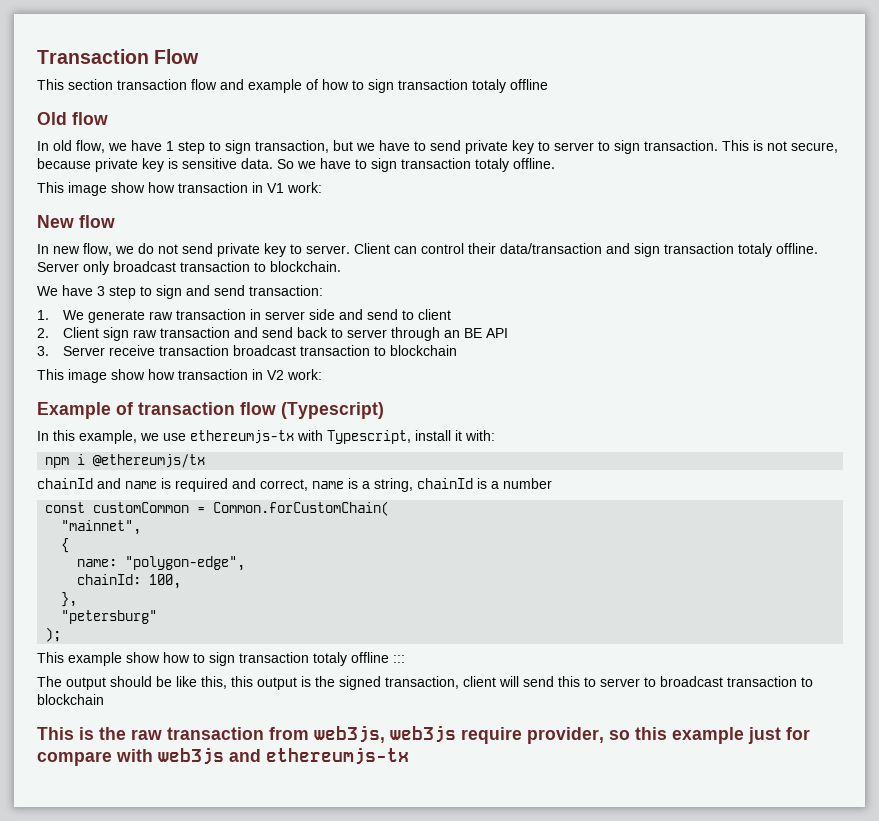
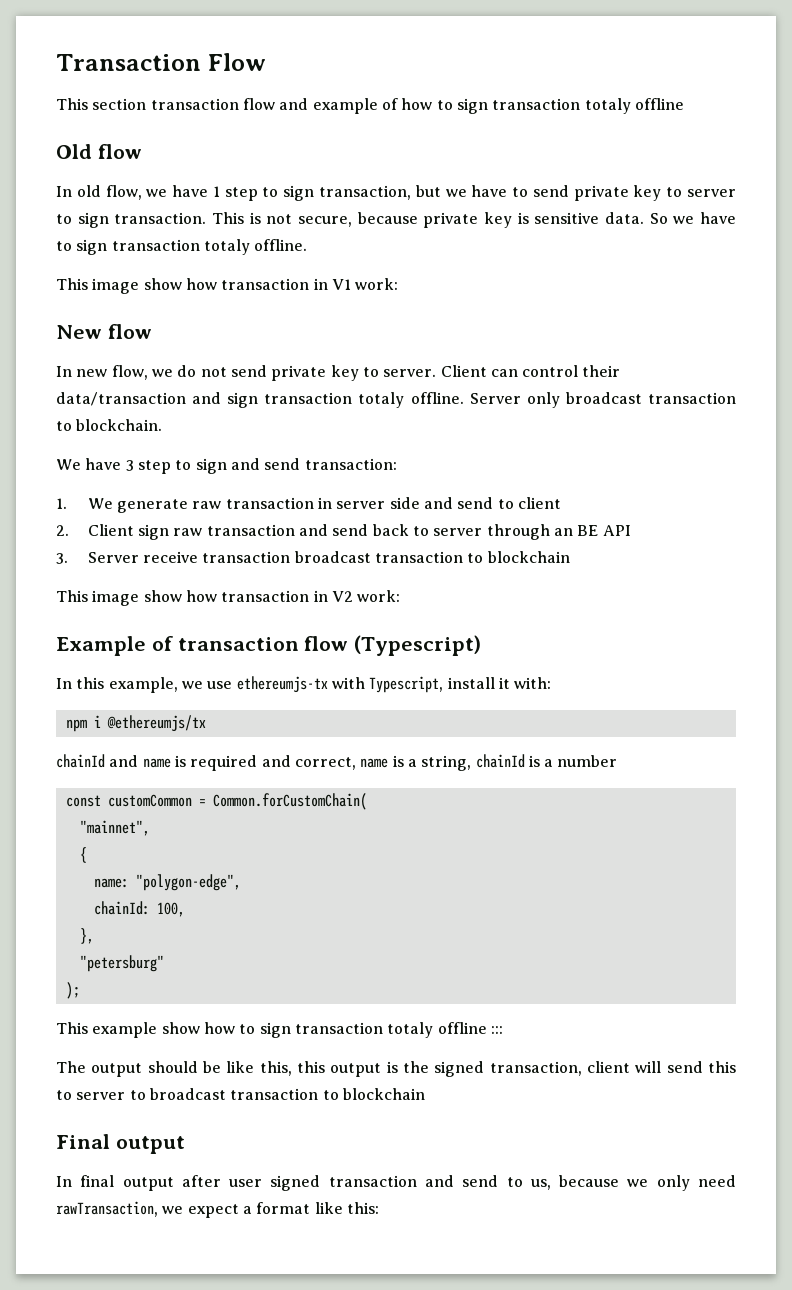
- This is the raw transaction from web3js, web3js require provider, so this example just for compare with web3js and ethereumjs-tx
+ Final output
+ In final output after user signed transaction and send to us, because we only need rawTransaction, we expect a format like this:

